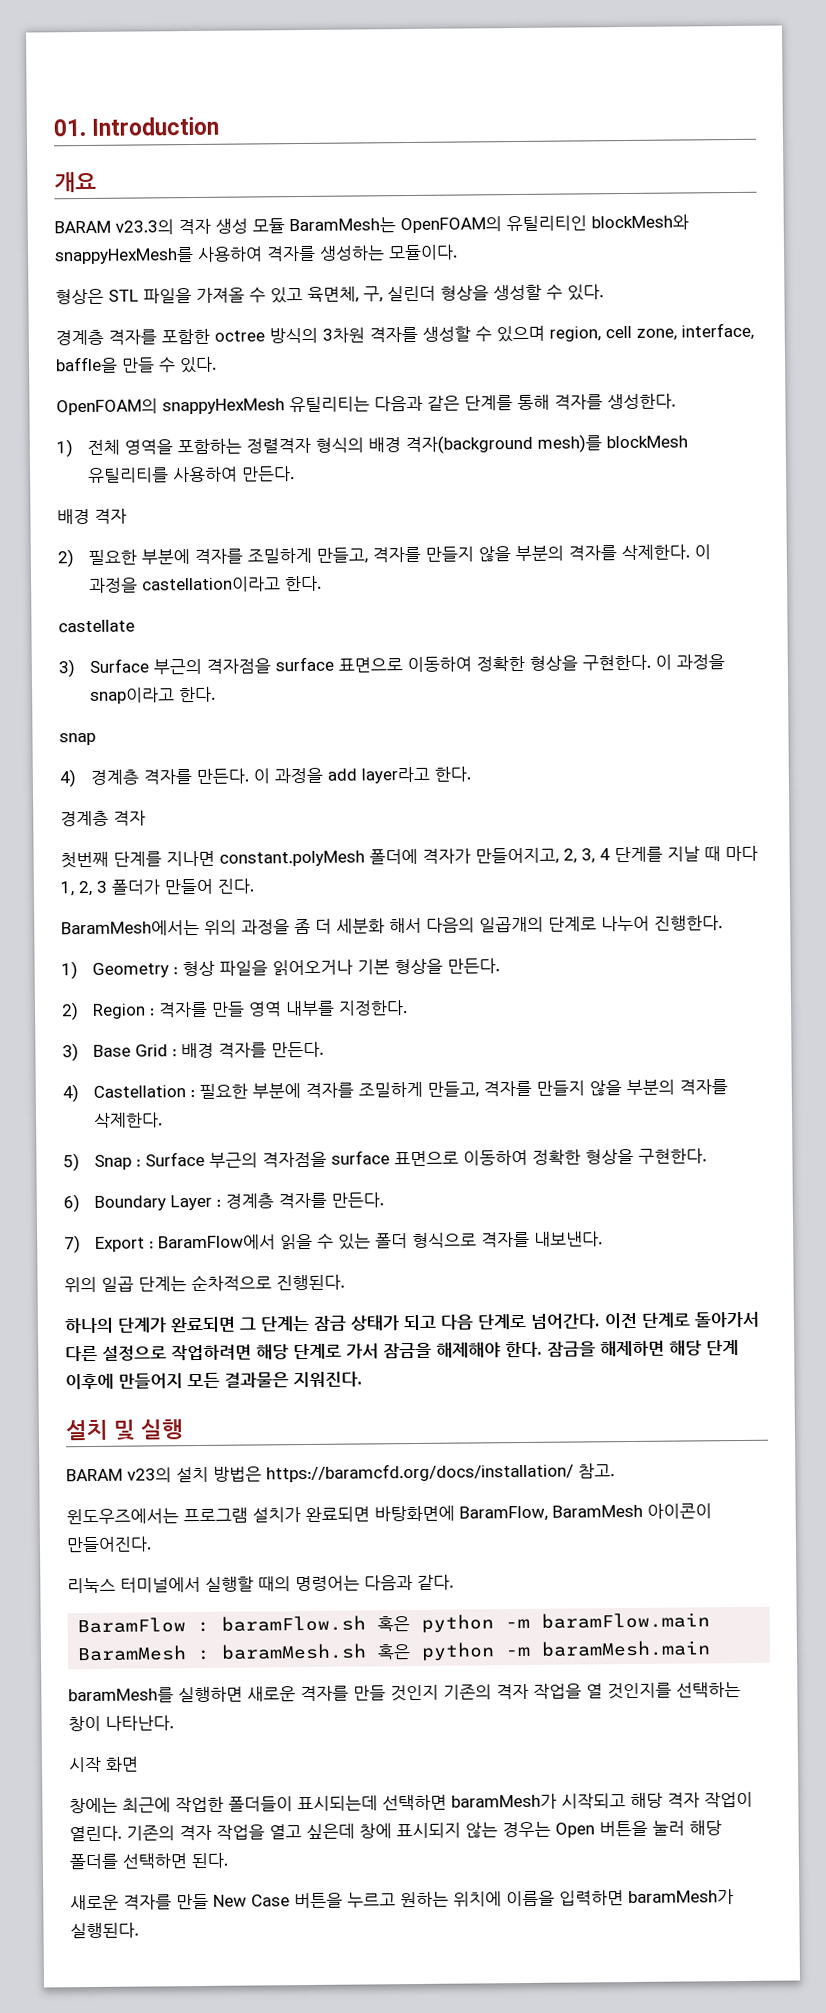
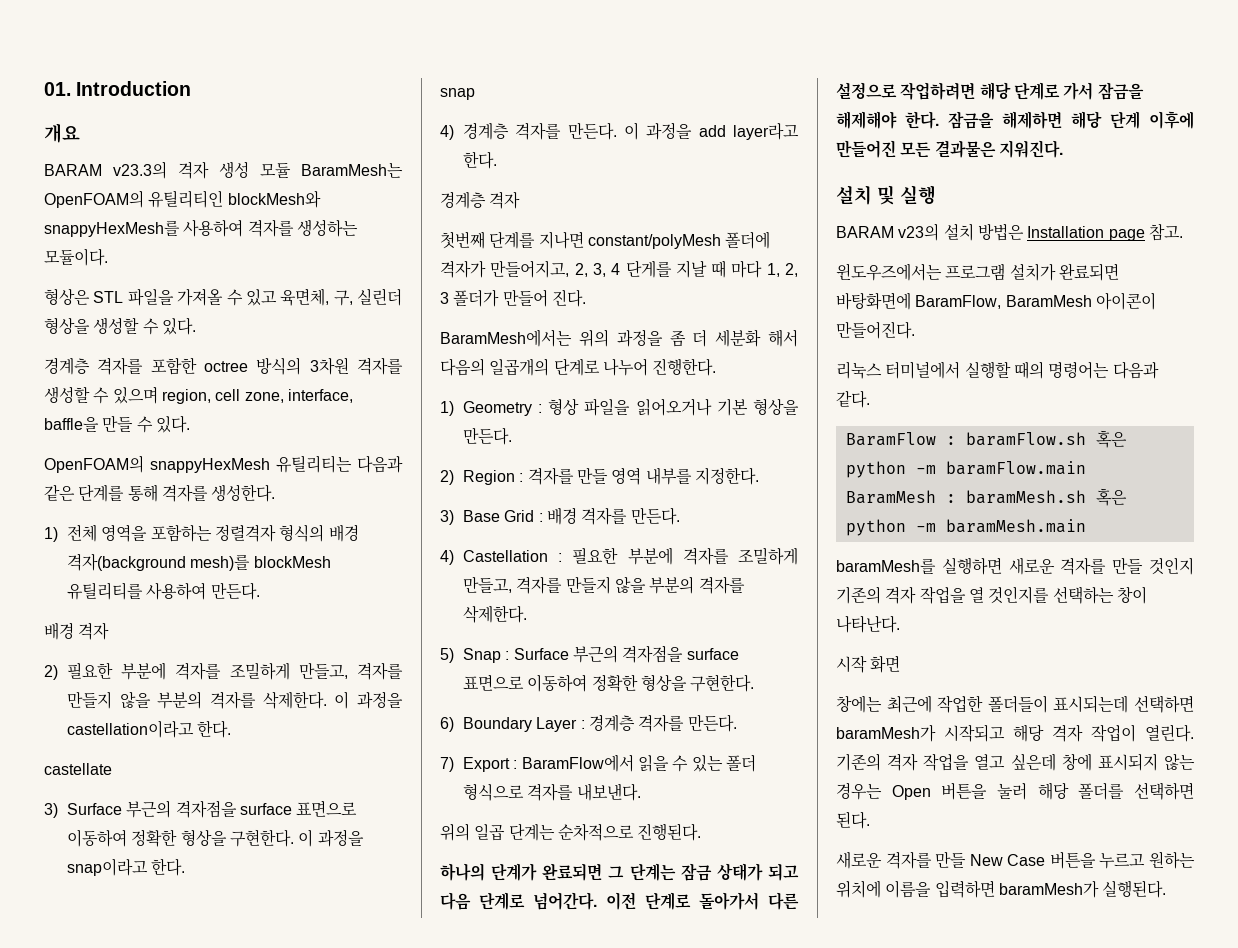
- 첫번째 단계를 지나면 constant.polyMesh 폴더에 격자가 만들어지고, 2, 3, 4 단게를 지날 때 마다 1, 2, 3 폴더가 만들어 진다.
+ 첫번째 단계를 지나면 constant/polyMesh 폴더에 격자가 만들어지고, 2, 3, 4 단게를 지날 때 마다 1, 2, 3 폴더가 만들어 진다.
- 잠금을 해제하면 해당 단계 이후에 만들어지 모든 결과물은 지워진다.
+ 잠금을 해제하면 해당 단계 이후에 만들어진 모든 결과물은 지워진다.
- BARAM v23의 설치 방법은 https://baramcfd.org/docs/installation/ 참고.
+ BARAM v23의 설치 방법은 Installation page 참고.

